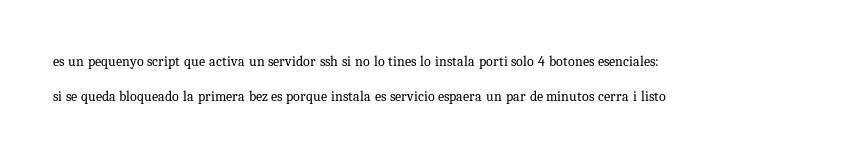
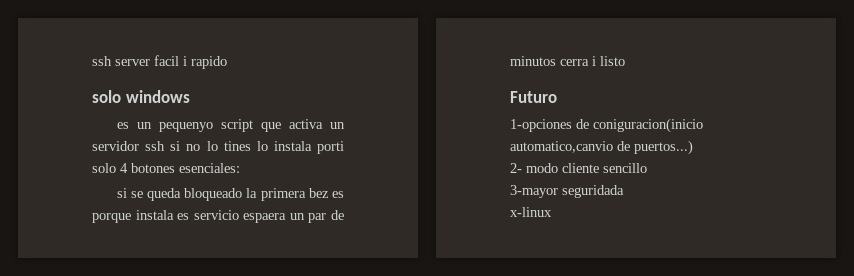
+ ssh server facil i rapido
+ solo windows
+ Futuro
+ 1-opciones de coniguracion(inicio automatico,canvio de puertos...)
+ 2- modo cliente sencillo
+ 3-mayor seguridada
+ x-linux

